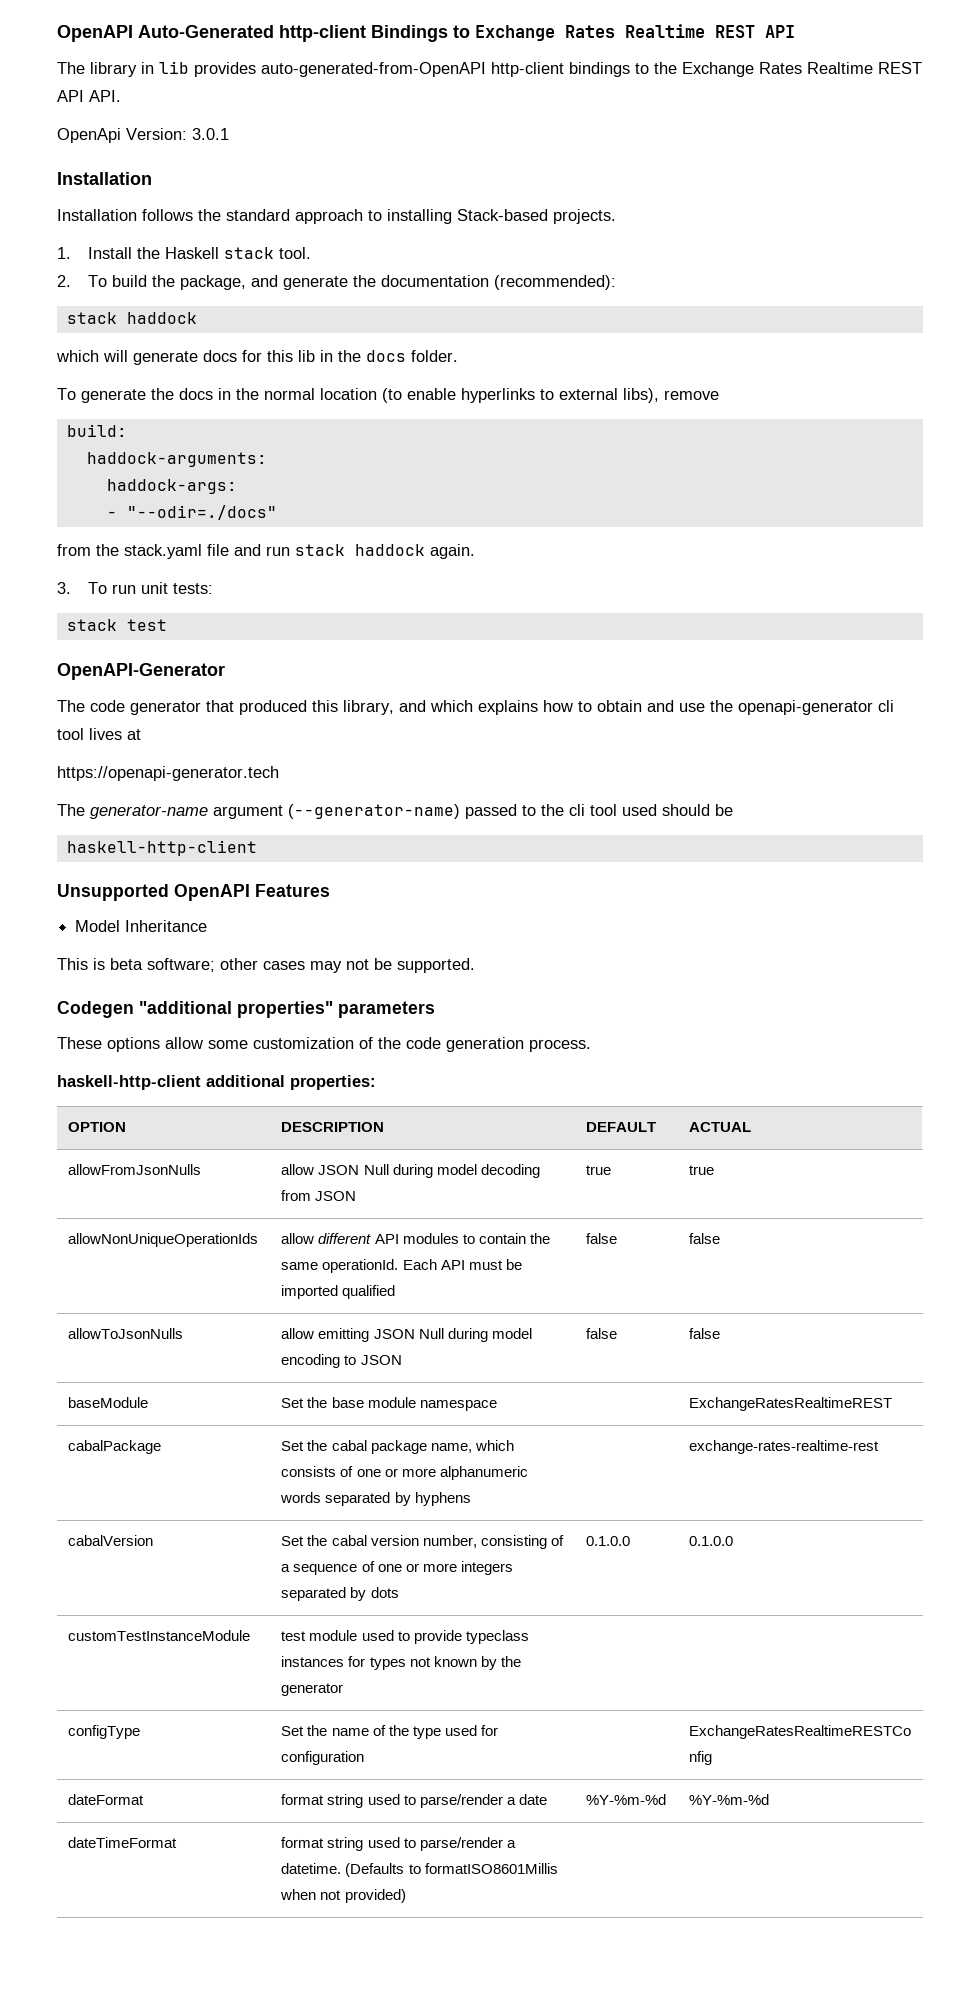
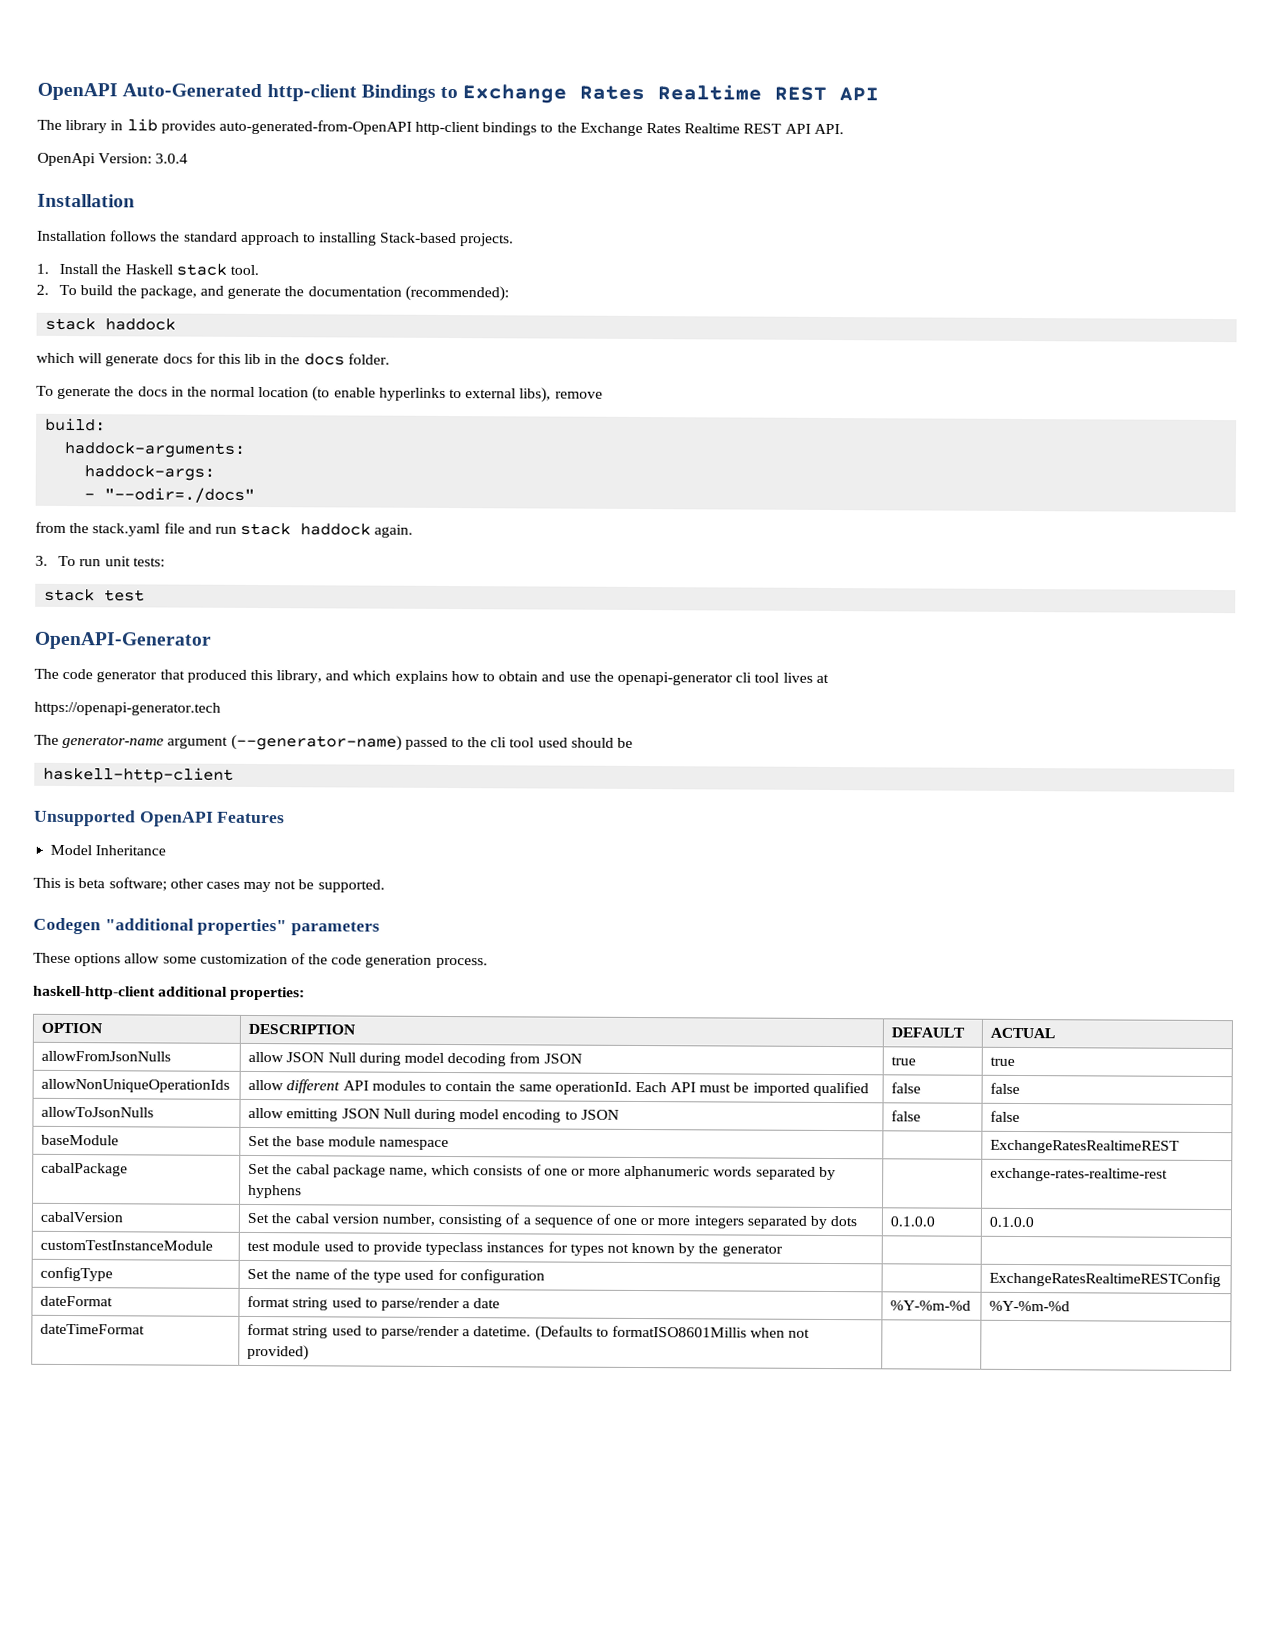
- OpenApi Version: 3.0.1
+ OpenApi Version: 3.0.4

